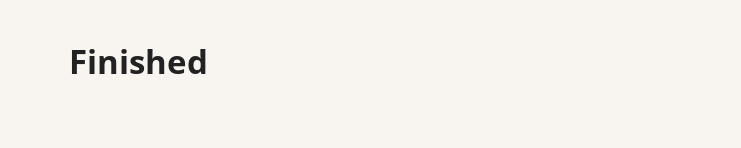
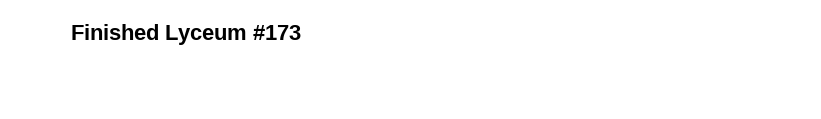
- Finished
+ Finished Lyceum #173

